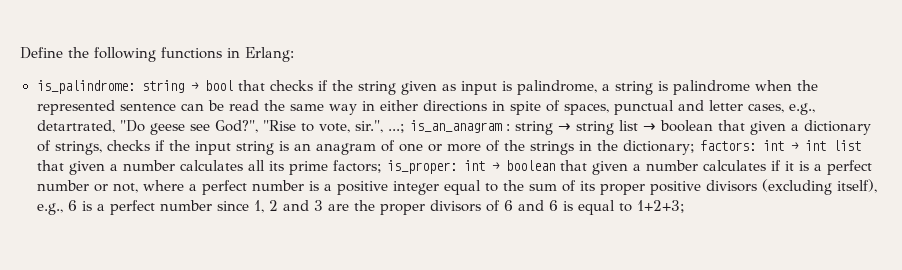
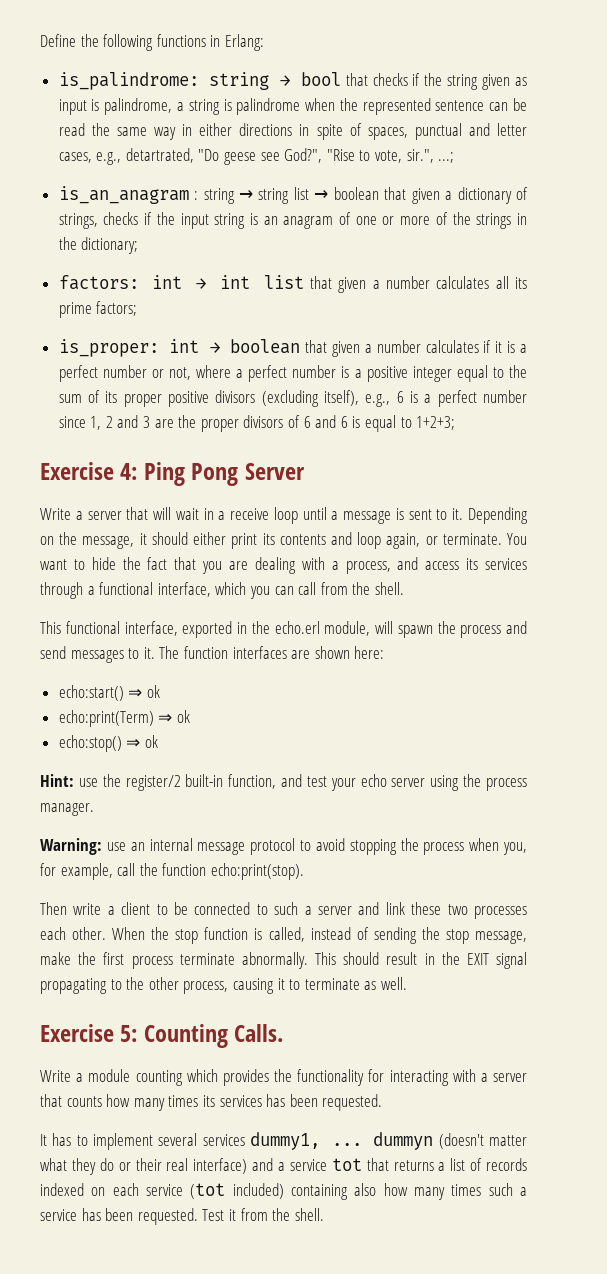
- string → bool that checks if the string given as input is palindrome, a string is palindrome when the represented sentence can be read the same way in either directions in spite of spaces, punctual and letter cases, e.g., detartrated, "Do geese see God?", "Rise to vote, sir.", ...; is_an_anagram :
+ string → bool that checks if the string given as input is palindrome, a string is palindrome when the represented sentence can be read the same way in either directions in spite of spaces, punctual and letter cases, e.g., detartrated, "Do geese see God?", "Rise to vote, sir.", ...;
+ is_an_anagram :
- string → string list → boolean that given a dictionary of strings, checks if the input string is an anagram of one or more of the strings in the dictionary; factors:
+ string → string list → boolean that given a dictionary of strings, checks if the input string is an anagram of one or more of the strings in the dictionary;
+ factors:
- int → int list that given a number calculates all its prime factors; is_proper:
+ int → int list that given a number calculates all its prime factors;
+ is_proper:
+ Exercise 4: Ping Pong Server
+ Write a server that will wait in a receive loop until a message is sent to it. Depending on the message, it should either print its contents and loop again, or terminate. You want to hide the fact that you are dealing with a process, and access its services through a functional interface, which you can call from the shell.
+ This functional interface, exported in the echo.erl module, will spawn the process and send messages to it. The function interfaces are shown here:
+ echo:start() ⇒ ok
+ echo:print(Term) ⇒ ok
+ echo:stop() ⇒ ok
+ Hint: use the register/2 built-in function, and test your echo server using the process manager.
+ Warning: use an internal message protocol to avoid stopping the process when you, for example, call the function echo:print(stop).
+ Then write a client to be connected to such a server and link these two processes each other. When the stop function is called, instead of sending the stop message, make the first process terminate abnormally. This should result in the EXIT signal propagating to the other process, causing it to terminate as well.
+ Exercise 5: Counting Calls.
+ Write a module counting which provides the functionality for interacting with a server that counts how many times its services has been requested.
+ It has to implement several services dummy1, ... dummyn (doesn't matter what they do or their real interface) and a service tot that returns a list of records indexed on each service (tot included) containing also how many times such a service has been requested. Test it from the shell.

